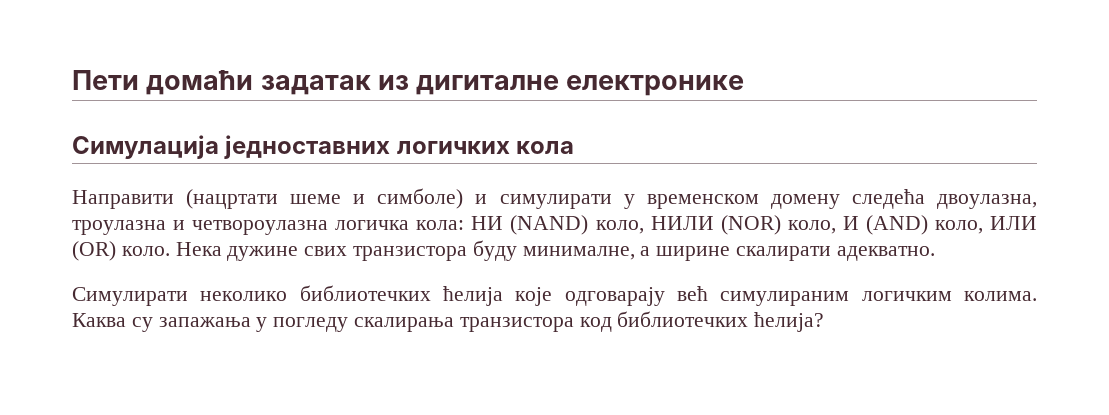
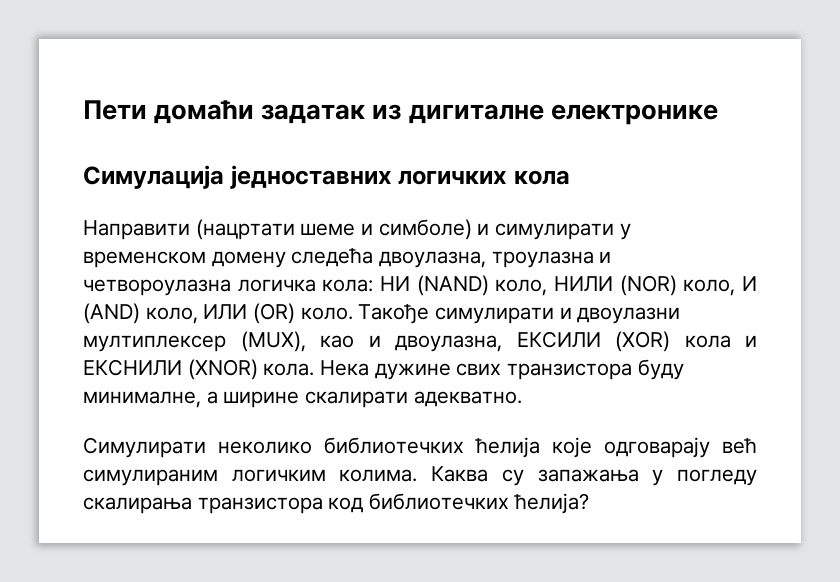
+ Такође симулирати и двоулазни мултиплексер (MUX), као и двоулазна, ЕКСИЛИ (XOR) кола и ЕКСНИЛИ (XNOR) кола.

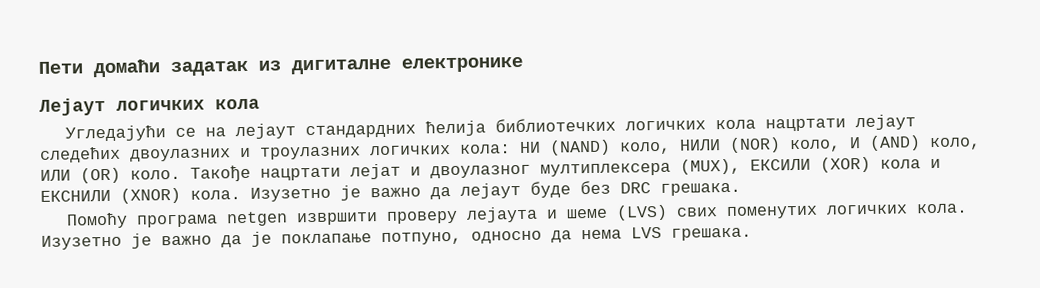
- Симулација једноставних логичких кола
+ Лејаут логичких кола
- Направити (нацртати шеме и симболе) и симулирати у временском домену следећа двоулазна, троулазна и четвороулазна логичка кола: НИ (NAND) коло, НИЛИ (NOR) коло, И (AND) коло, ИЛИ (OR) коло.
+ Угледајући се на лејаут стандардних ћелија библиотечких логичких кола нацртати лејаут следећих двоулазних и троулазних логичких кола: НИ (NAND) коло, НИЛИ (NOR) коло, И (AND) коло, ИЛИ (OR) коло.
- Такође симулирати и двоулазни мултиплексер (MUX), као и двоулазна, ЕКСИЛИ (XOR) кола и ЕКСНИЛИ (XNOR) кола.
+ Такође нацртати лејат и двоулазног мултиплексера (MUX), ЕКСИЛИ (XOR) кола и ЕКСНИЛИ (XNOR) кола.
- Нека дужине свих транзистора буду минималне, а ширине скалирати адекватно.
- Симулирати неколико библиотечких ћелија које одговарају већ симулираним логичким колима. Каква су запажања у погледу скалирања транзистора код библиотечких ћелија?
+ Изузетно је важно да лејаут буде без DRC грешака.
+ Помоћу програма netgen извршити проверу лејаута и шеме (LVS) свих поменутих логичких кола. Изузетно је важно да је поклапање потпуно, односно да нема LVS грешака.

